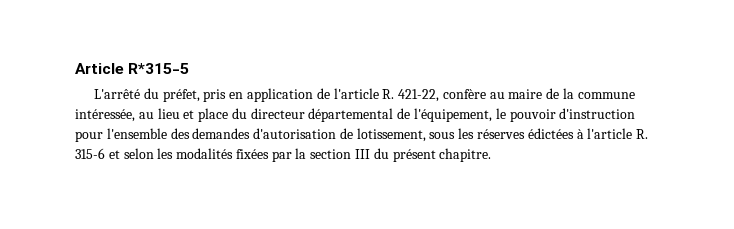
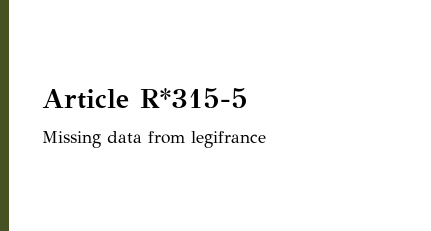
- L'arrêté du préfet, pris en application de l'article R. 421-22, confère au maire de la commune intéressée, au lieu et place du directeur départemental de l'équipement, le pouvoir d'instruction pour l'ensemble des demandes d'autorisation de lotissement, sous les réserves édictées à l'article R. 315-6 et selon les modalités fixées par la section III du présent chapitre.
+ Missing data from legifrance

